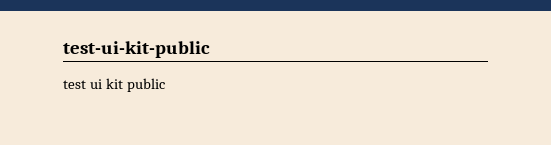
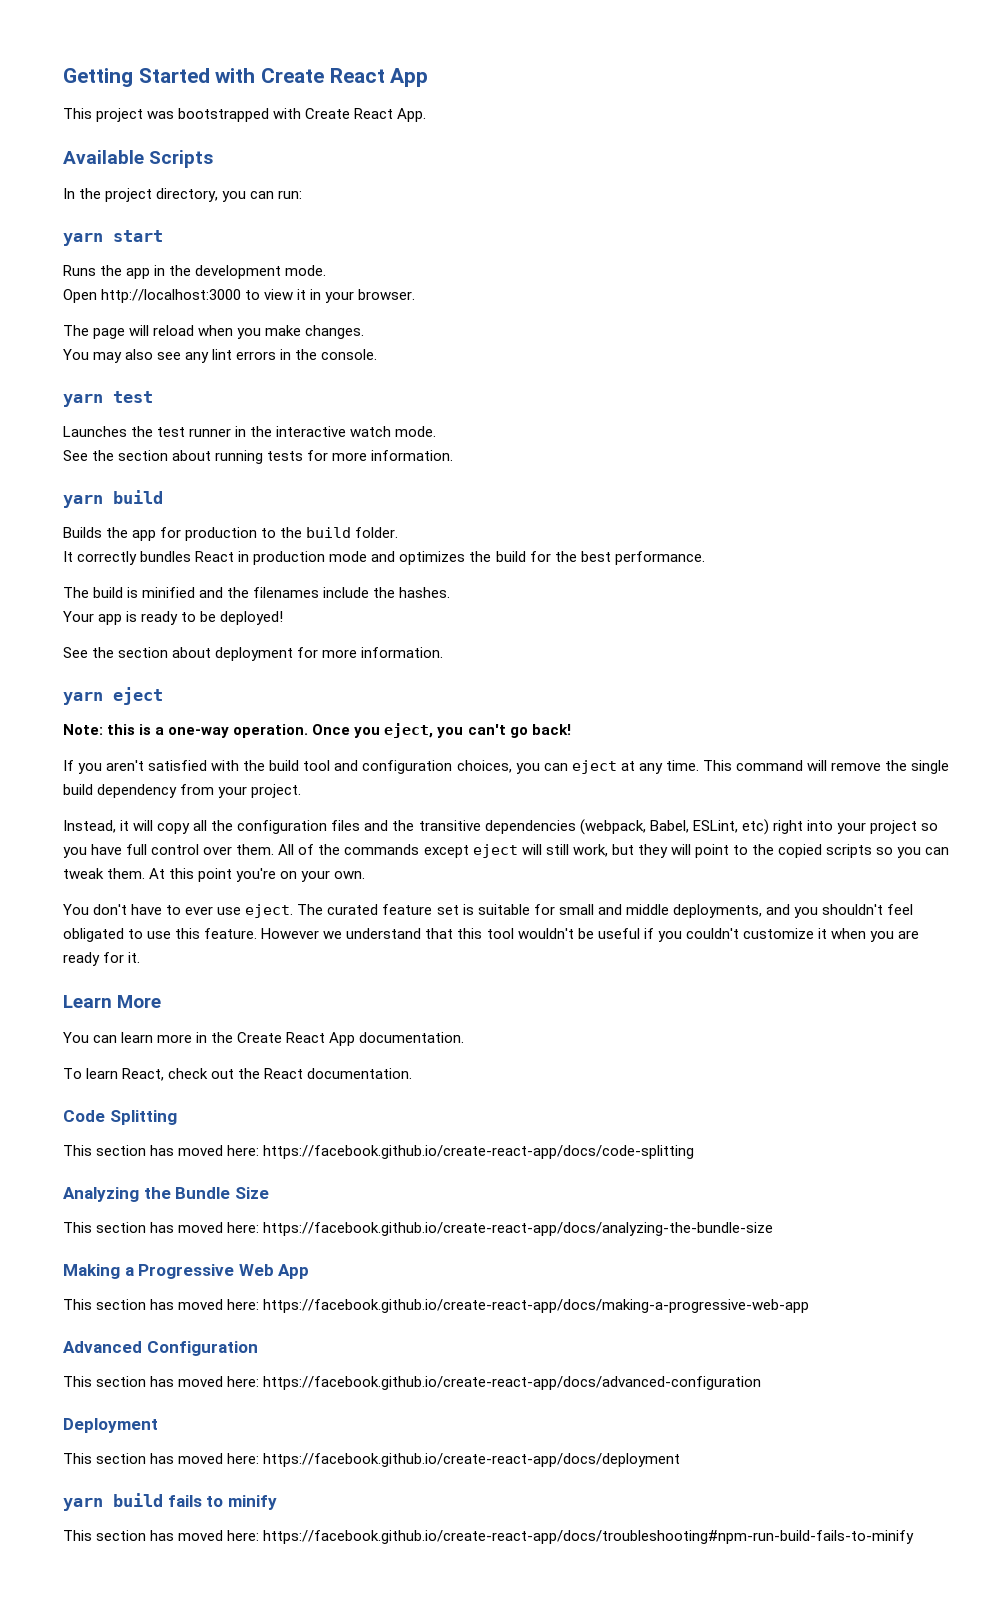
- test-ui-kit-public
- test ui kit public
+ Getting Started with Create React App
+ This project was bootstrapped with Create React App.
+ Available Scripts
+ In the project directory, you can run:
+ yarn start
+ Runs the app in the development mode.
+ Open http://localhost:3000 to view it in your browser.
+ The page will reload when you make changes.
+ You may also see any lint errors in the console.
+ yarn test
+ Launches the test runner in the interactive watch mode.
+ See the section about running tests for more information.
+ yarn build
+ Builds the app for production to the build folder.
+ It correctly bundles React in production mode and optimizes the build for the best performance.
+ The build is minified and the filenames include the hashes.
+ Your app is ready to be deployed!
+ See the section about deployment for more information.
+ yarn eject
+ Note: this is a one-way operation. Once you eject, you can't go back!
+ If you aren't satisfied with the build tool and configuration choices, you can eject at any time. This command will remove the single build dependency from your project.
+ Instead, it will copy all the configuration files and the transitive dependencies (webpack, Babel, ESLint, etc) right into your project so you have full control over them. All of the commands except eject will still work, but they will point to the copied scripts so you can tweak them. At this point you're on your own.
+ You don't have to ever use eject. The curated feature set is suitable for small and middle deployments, and you shouldn't feel obligated to use this feature. However we understand that this tool wouldn't be useful if you couldn't customize it when you are ready for it.
+ Learn More
+ You can learn more in the Create React App documentation.
+ To learn React, check out the React documentation.
+ Code Splitting
+ This section has moved here: https://facebook.github.io/create-react-app/docs/code-splitting
+ Analyzing the Bundle Size
+ This section has moved here: https://facebook.github.io/create-react-app/docs/analyzing-the-bundle-size
+ Making a Progressive Web App
+ This section has moved here: https://facebook.github.io/create-react-app/docs/making-a-progressive-web-app
+ Advanced Configuration
+ This section has moved here: https://facebook.github.io/create-react-app/docs/advanced-configuration
+ Deployment
+ This section has moved here: https://facebook.github.io/create-react-app/docs/deployment
+ yarn build fails to minify
+ This section has moved here: https://facebook.github.io/create-react-app/docs/troubleshooting#npm-run-build-fails-to-minify

